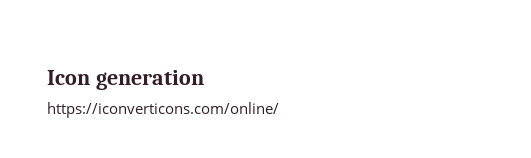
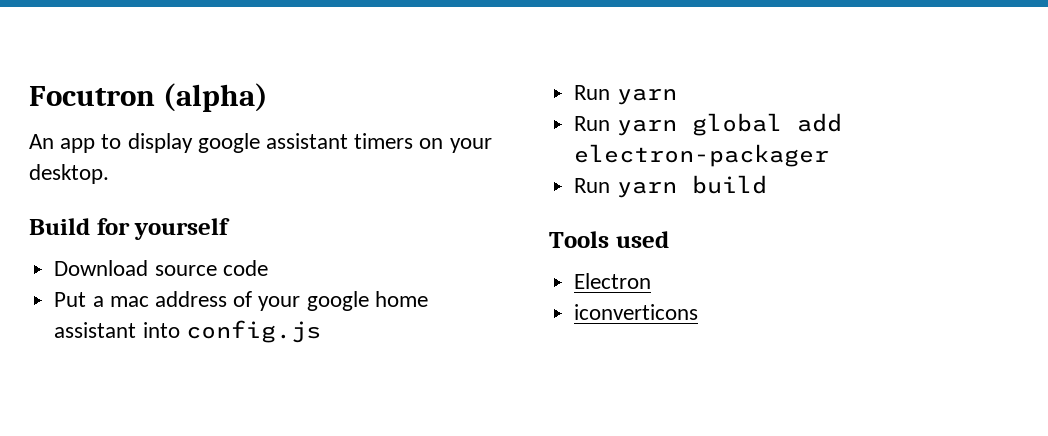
- Icon generation
- https://iconverticons.com/online/
+ Focutron (alpha)
+ An app to display google assistant timers on your desktop.
+ Build for yourself
+ Download source code
+ Put a mac address of your google home assistant into config.js
+ Run yarn
+ Run yarn global add electron-packager
+ Run yarn build
+ Tools used
+ Electron
+ iconverticons

